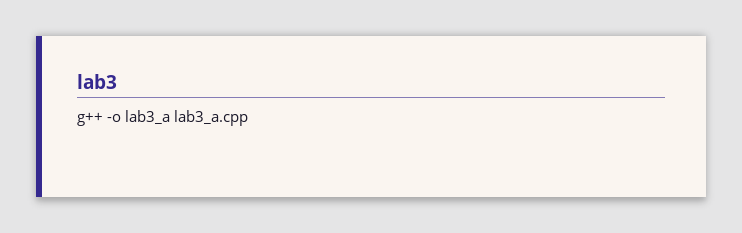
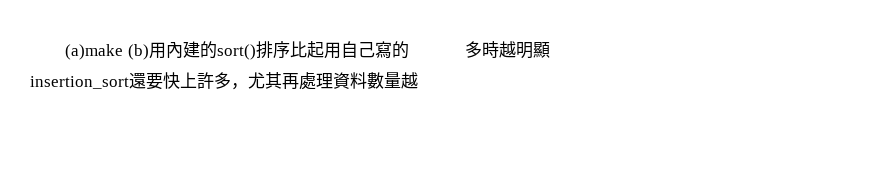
- lab3
- g++ -o lab3_a lab3_a.cpp
+ (a)make (b)用內建的sort()排序比起用自己寫的insertion_sort還要快上許多，尤其再處理資料數量越多時越明顯

